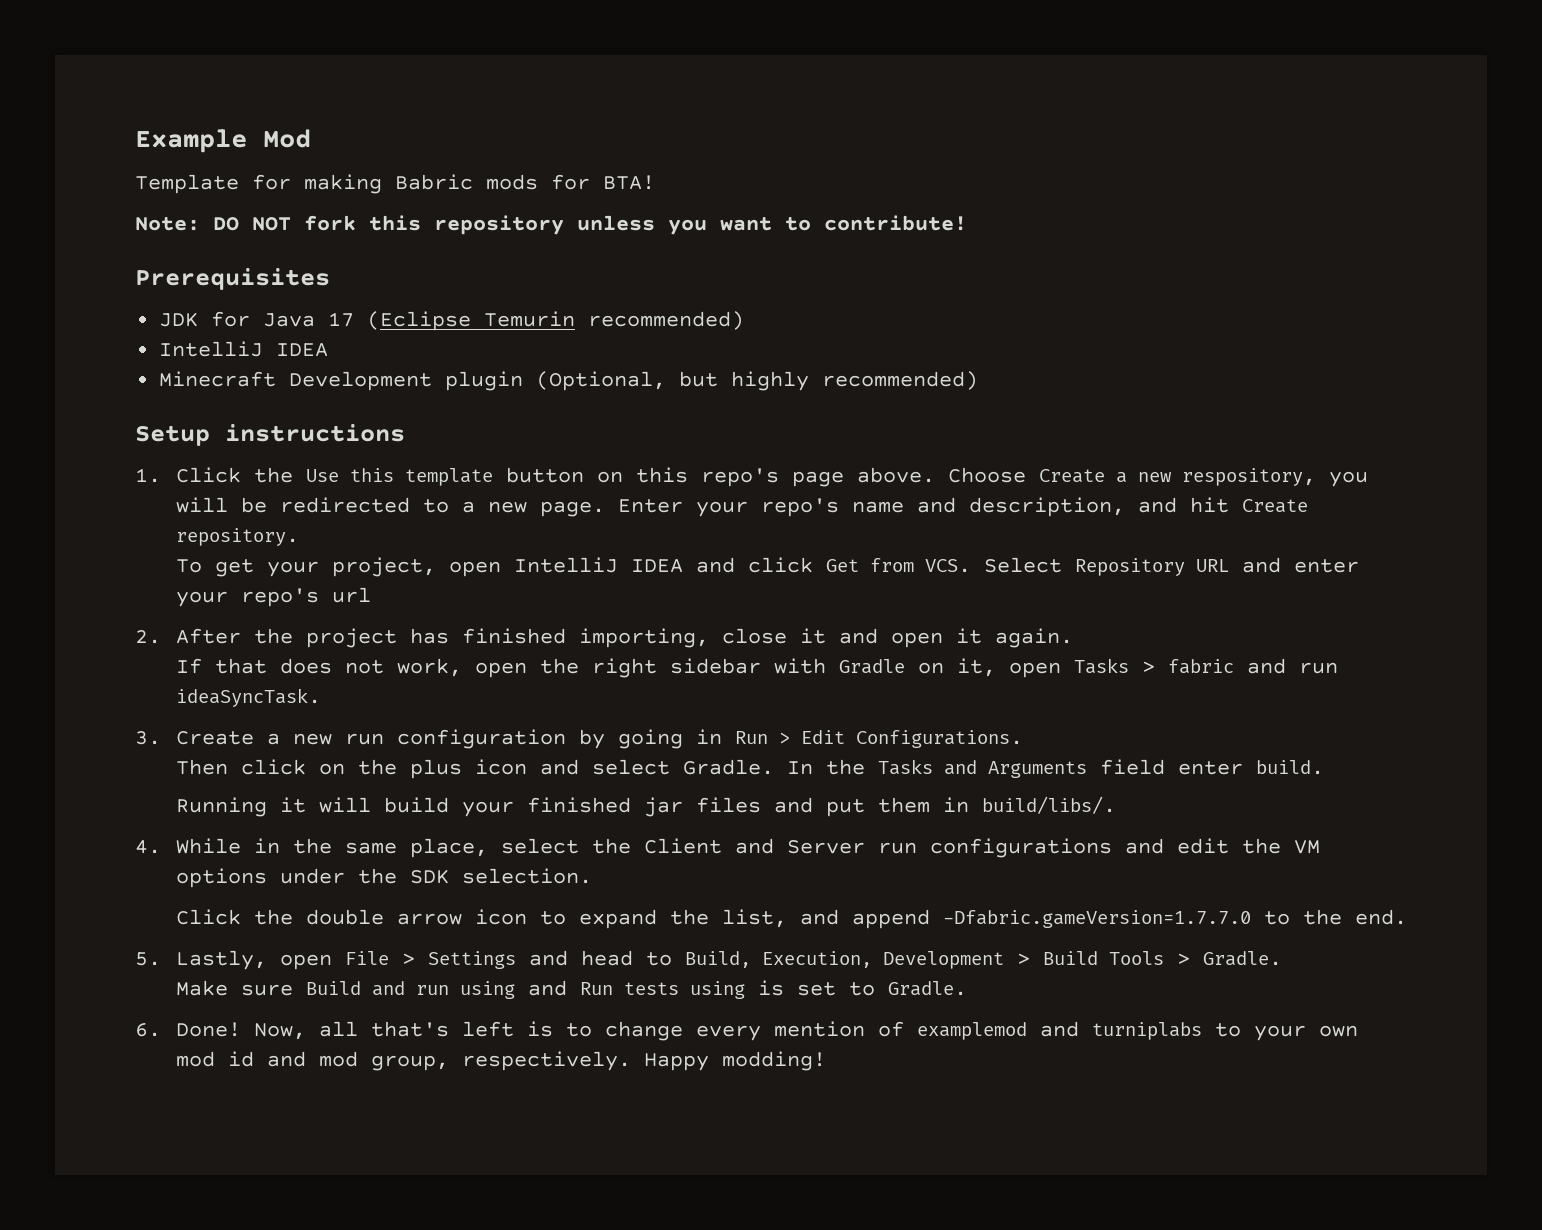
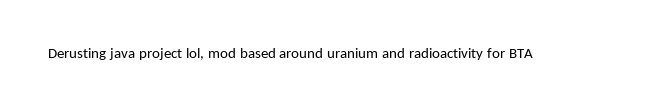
- Example Mod
- Template for making Babric mods for BTA!
- Note: DO NOT fork this repository unless you want to contribute!
- Prerequisites
- JDK for Java 17 (Eclipse Temurin recommended)
- IntelliJ IDEA
- Minecraft Development plugin (Optional, but highly recommended)
- Setup instructions
- 1. Click the Use this template button on this repo's page above. Choose Create a new respository, you will be redirected to a new page. Enter your repo's name and description, and hit Create repository.
- To get your project, open IntelliJ IDEA and click Get from VCS. Select Repository URL and enter your repo's url
- 2. After the project has finished importing, close it and open it again.
- If that does not work, open the right sidebar with Gradle on it, open Tasks > fabric and run ideaSyncTask.
- 3. Create a new run configuration by going in Run > Edit Configurations.
- Then click on the plus icon and select Gradle. In the Tasks and Arguments field enter build.
- Running it will build your finished jar files and put them in build/libs/.
- 4. While in the same place, select the Client and Server run configurations and edit the VM options under the SDK selection.
- Click the double arrow icon to expand the list, and append -Dfabric.gameVersion=1.7.7.0 to the end.
- 5. Lastly, open File > Settings and head to Build, Execution, Development > Build Tools > Gradle.
- Make sure Build and run using and Run tests using is set to Gradle.
- 6. Done! Now, all that's left is to change every mention of examplemod and turniplabs to your own mod id and mod group, respectively. Happy modding!
+ Derusting java project lol, mod based around uranium and radioactivity for BTA

